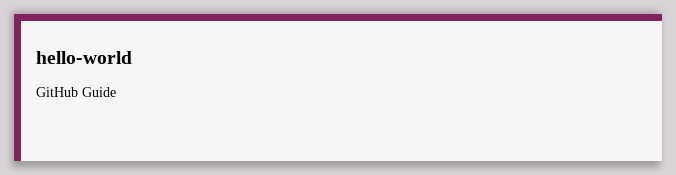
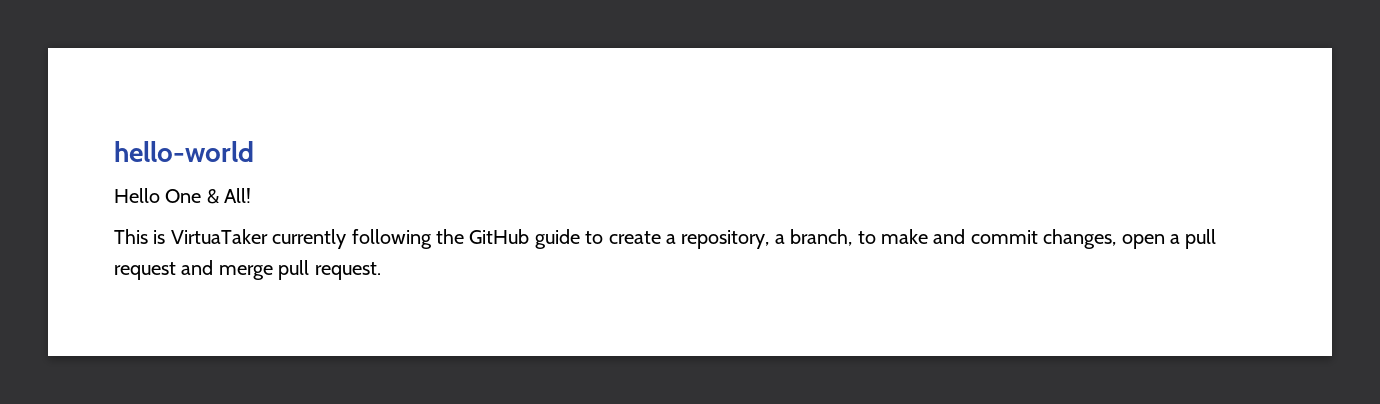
- GitHub Guide
+ Hello One & All!
+ This is VirtuaTaker currently following the GitHub guide to create a repository, a branch, to make and commit changes, open a pull request and merge pull request.

